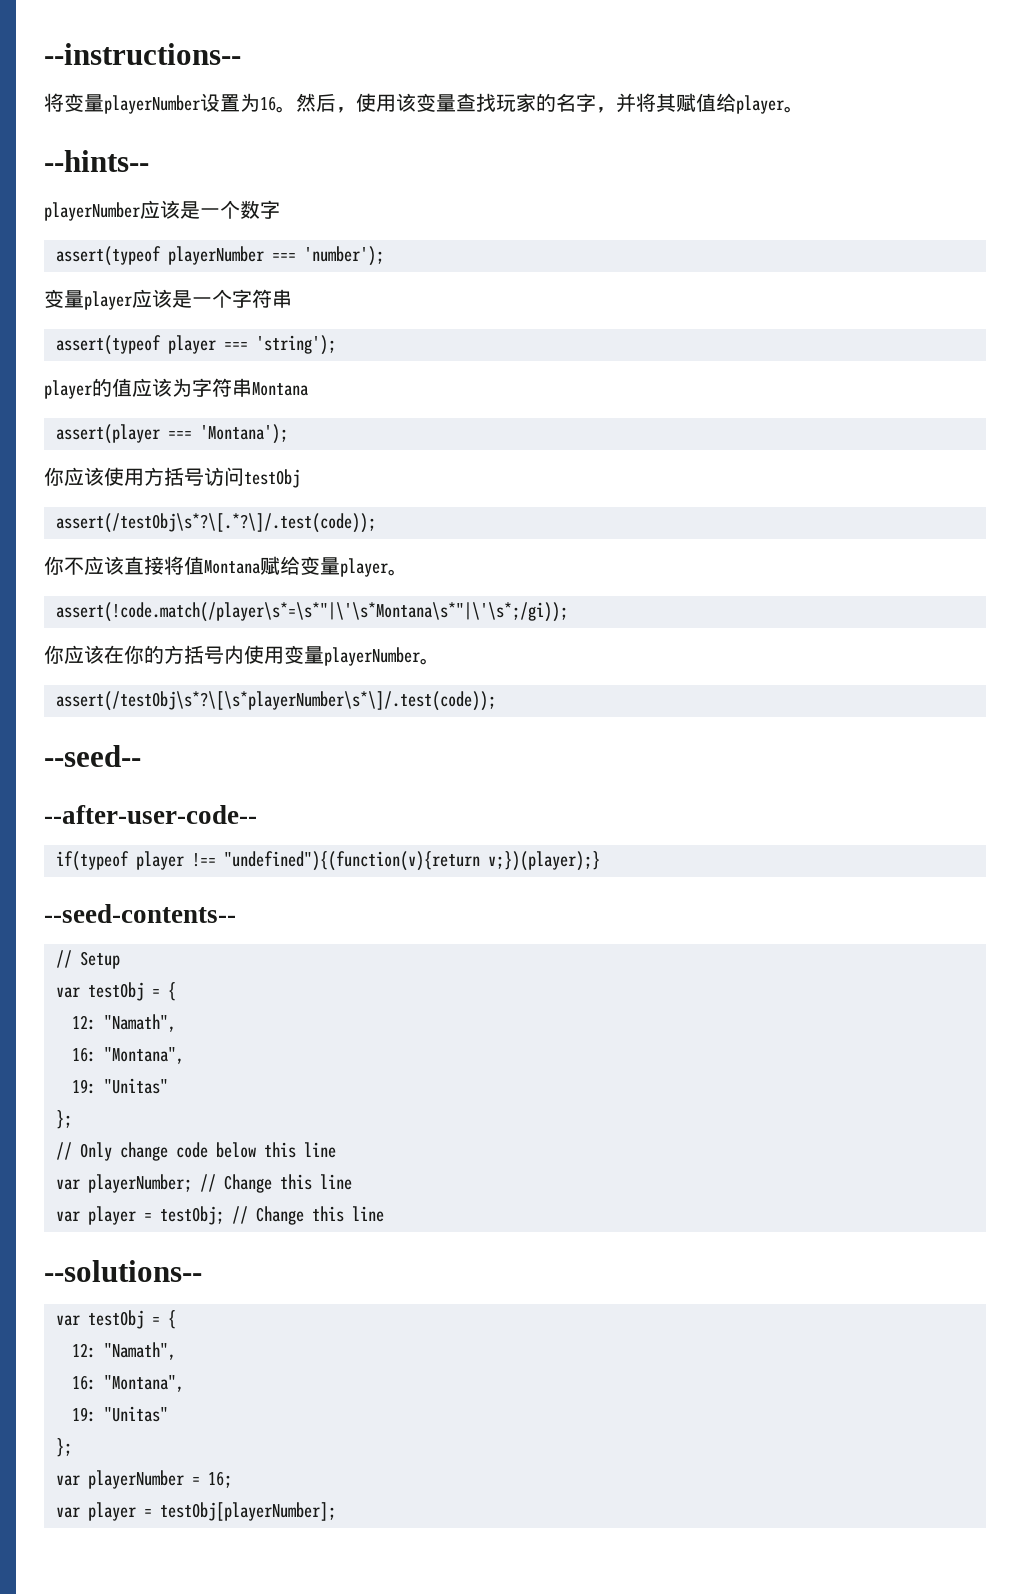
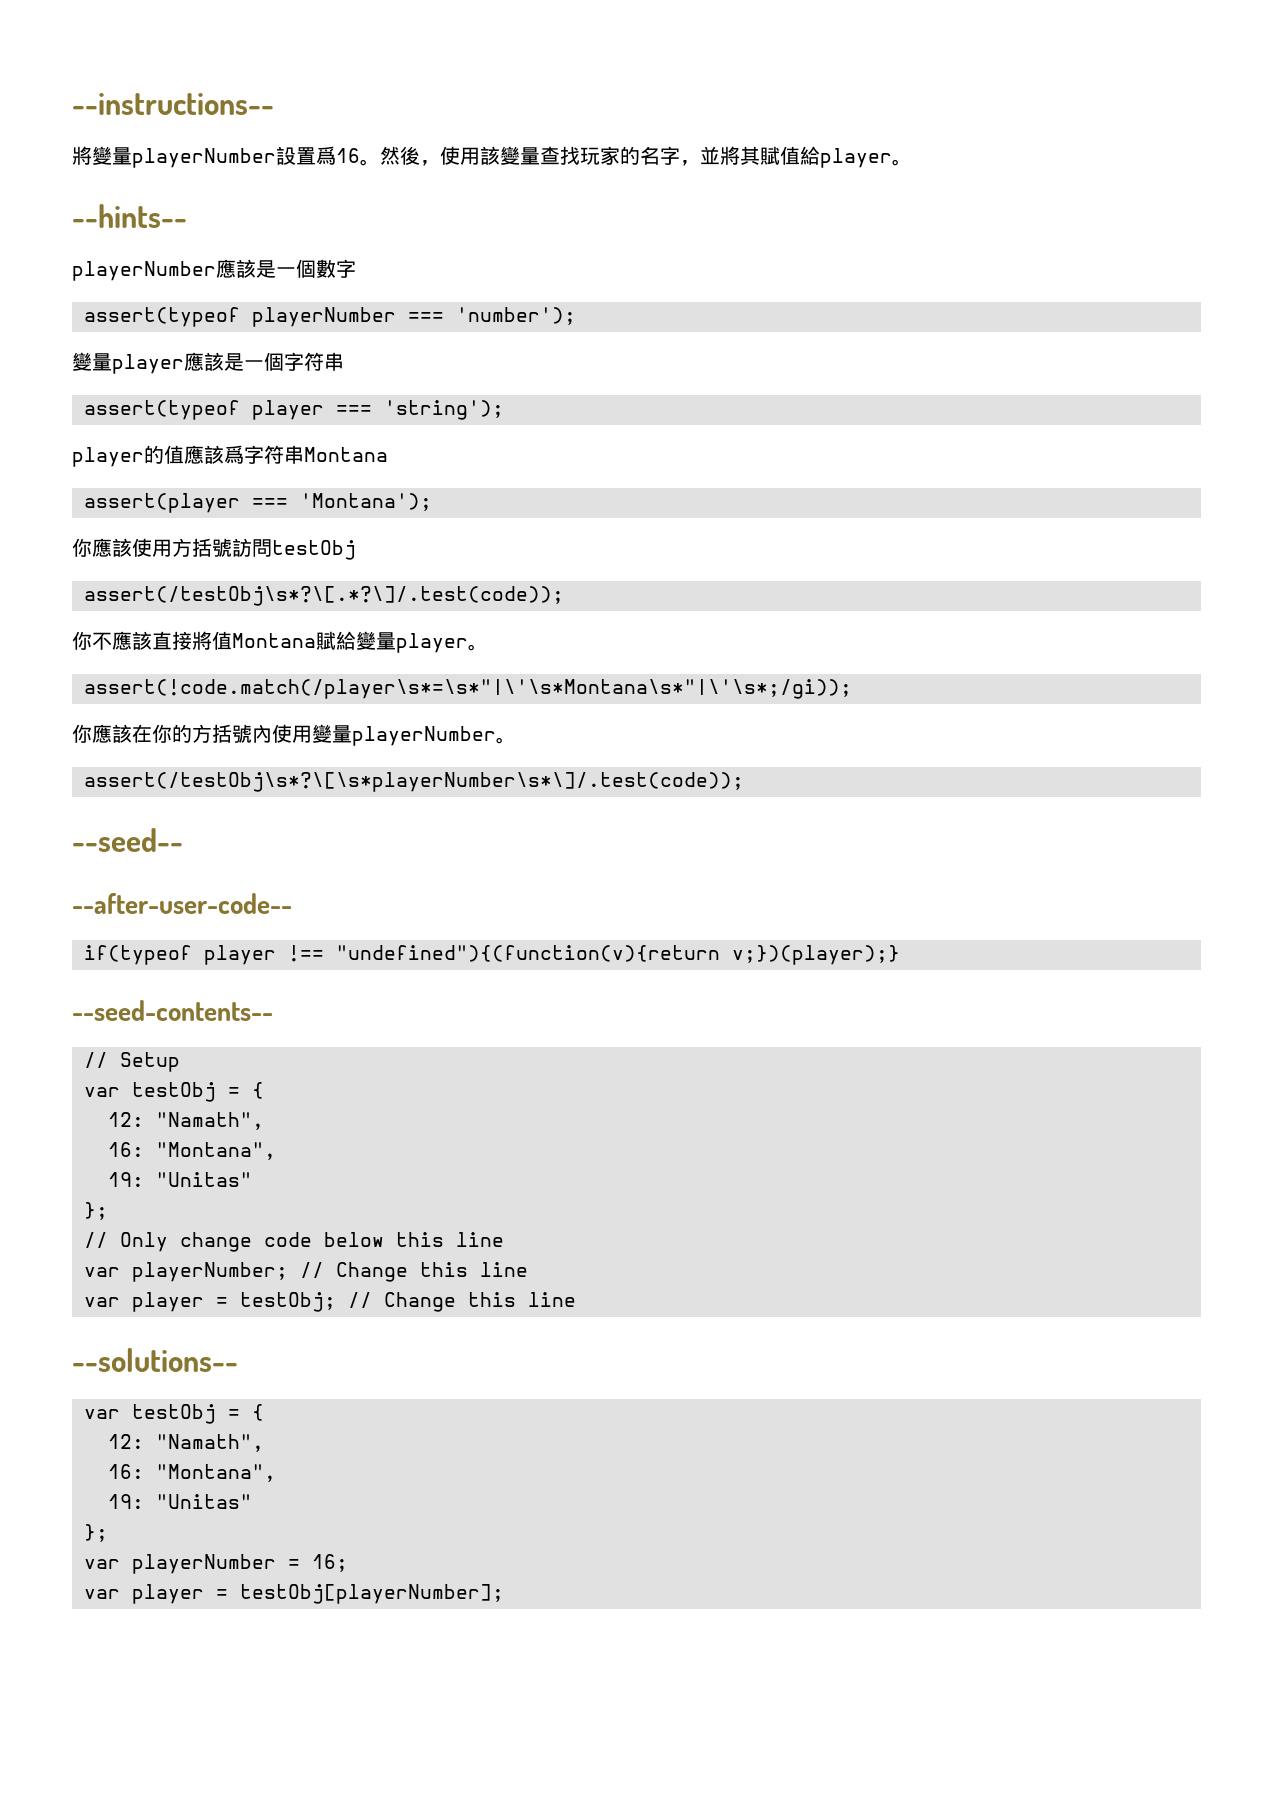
- 将变量playerNumber设置为16。然后，使用该变量查找玩家的名字，并将其赋值给player。
+ 將變量playerNumber設置爲16。然後，使用該變量查找玩家的名字，並將其賦值給player。
- playerNumber应该是一个数字
+ playerNumber應該是一個數字
- 变量player应该是一个字符串
+ 變量player應該是一個字符串
- player的值应该为字符串Montana
+ player的值應該爲字符串Montana
- 你应该使用方括号访问testObj
+ 你應該使用方括號訪問testObj
- 你不应该直接将值Montana赋给变量player。
+ 你不應該直接將值Montana賦給變量player。
- 你应该在你的方括号内使用变量playerNumber。
+ 你應該在你的方括號內使用變量playerNumber。

